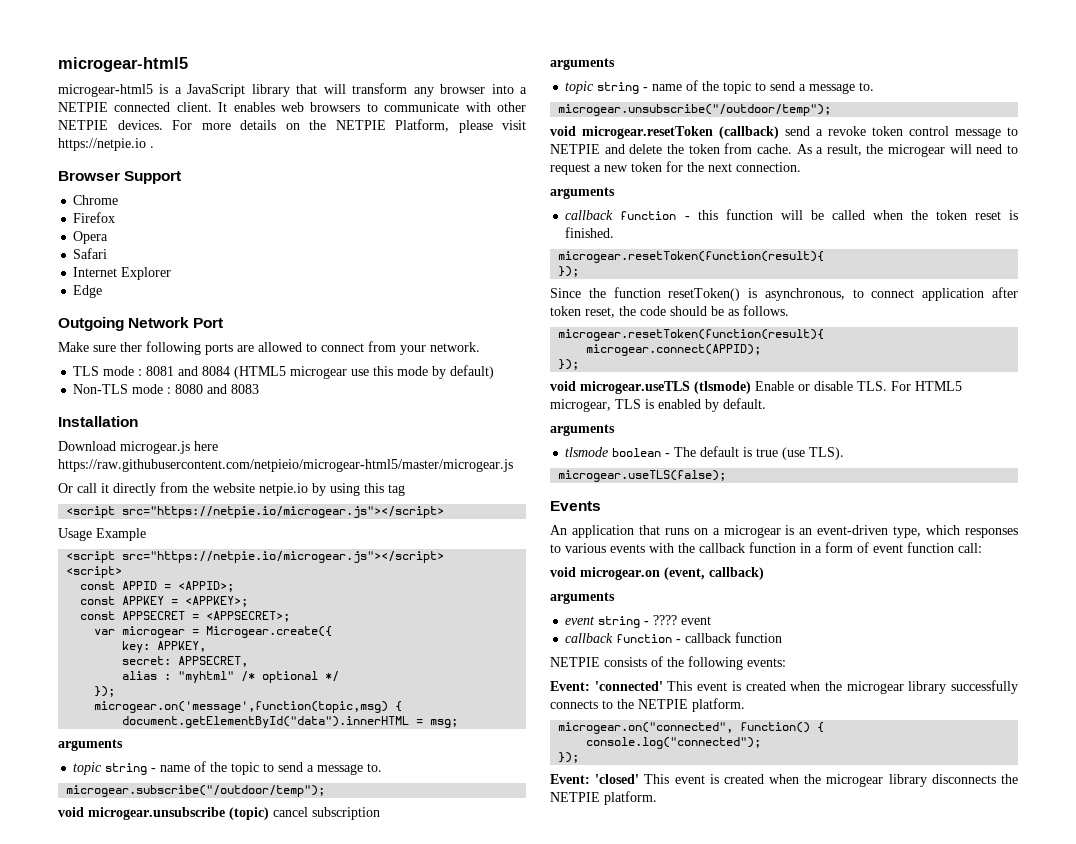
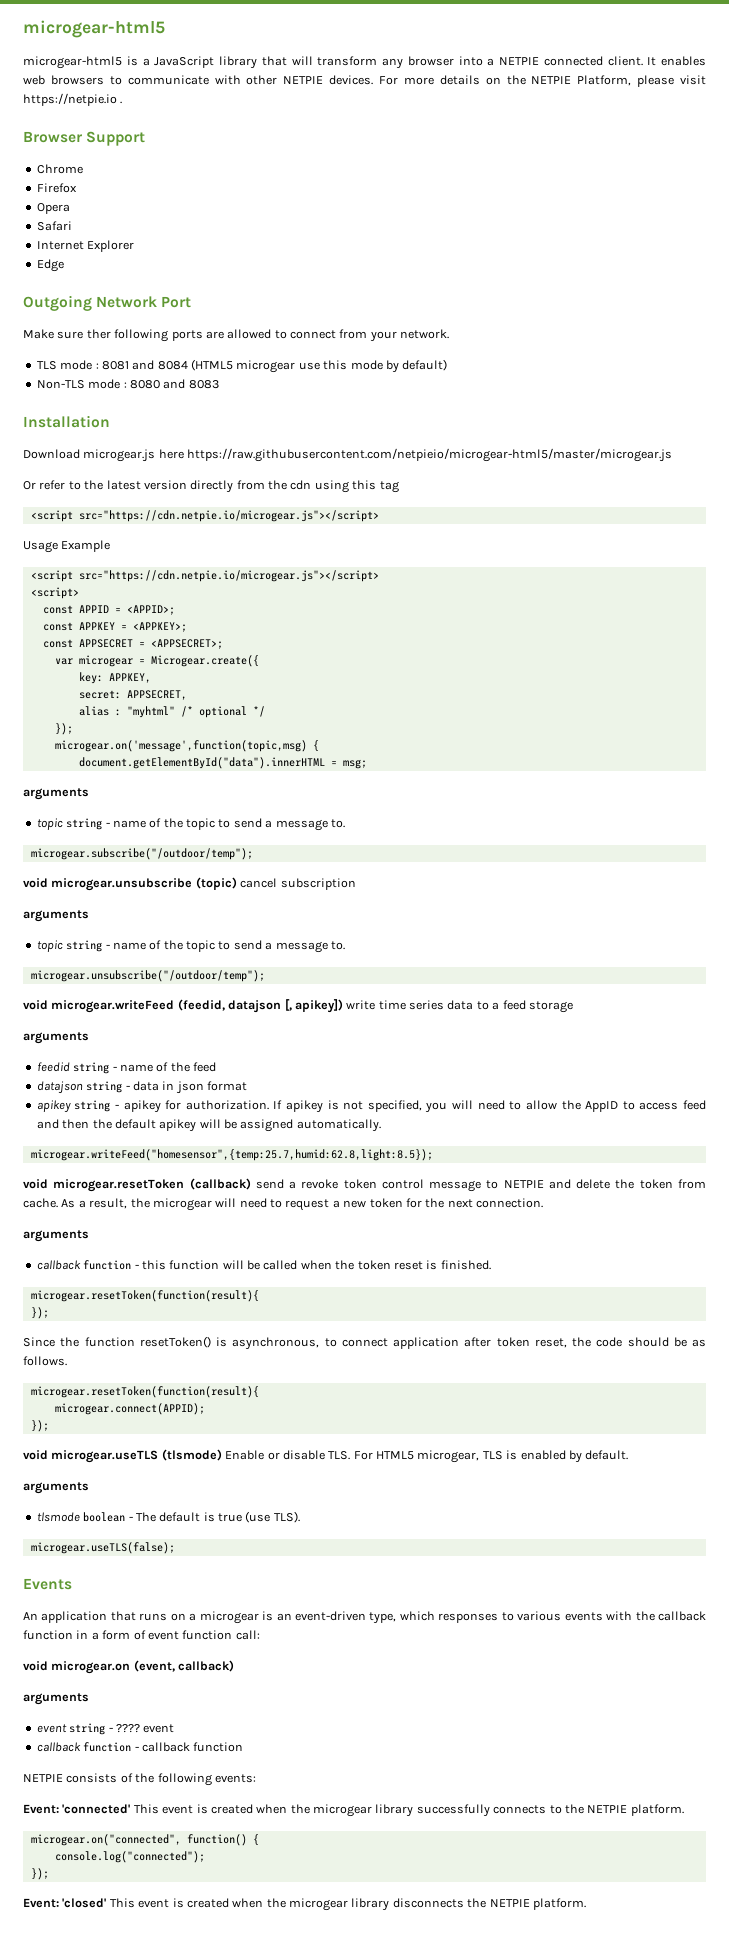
- Or call it directly from the website netpie.io by using this tag
- <script src="https://netpie.io/microgear.js"></script>
+ Or refer to the latest version directly from the cdn using this tag
+ <script src="https://cdn.netpie.io/microgear.js"></script>
  Usage Example
- <script src="https://netpie.io/microgear.js"></script>
+ <script src="https://cdn.netpie.io/microgear.js"></script>
+ void microgear.writeFeed (feedid, datajson [, apikey]) write time series data to a feed storage
+ arguments
+ feedid string - name of the feed
+ datajson string - data in json format
+ apikey string - apikey for authorization. If apikey is not specified, you will need to allow the AppID to access feed and then the default apikey will be assigned automatically.
+ microgear.writeFeed("homesensor",{temp:25.7,humid:62.8,light:8.5});

